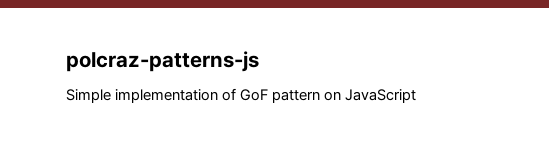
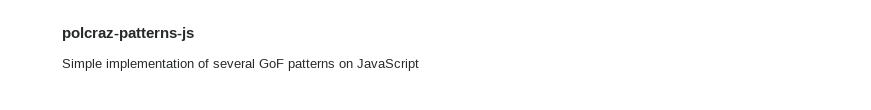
- Simple implementation of GoF pattern on JavaScript
+ Simple implementation of several GoF patterns on JavaScript

